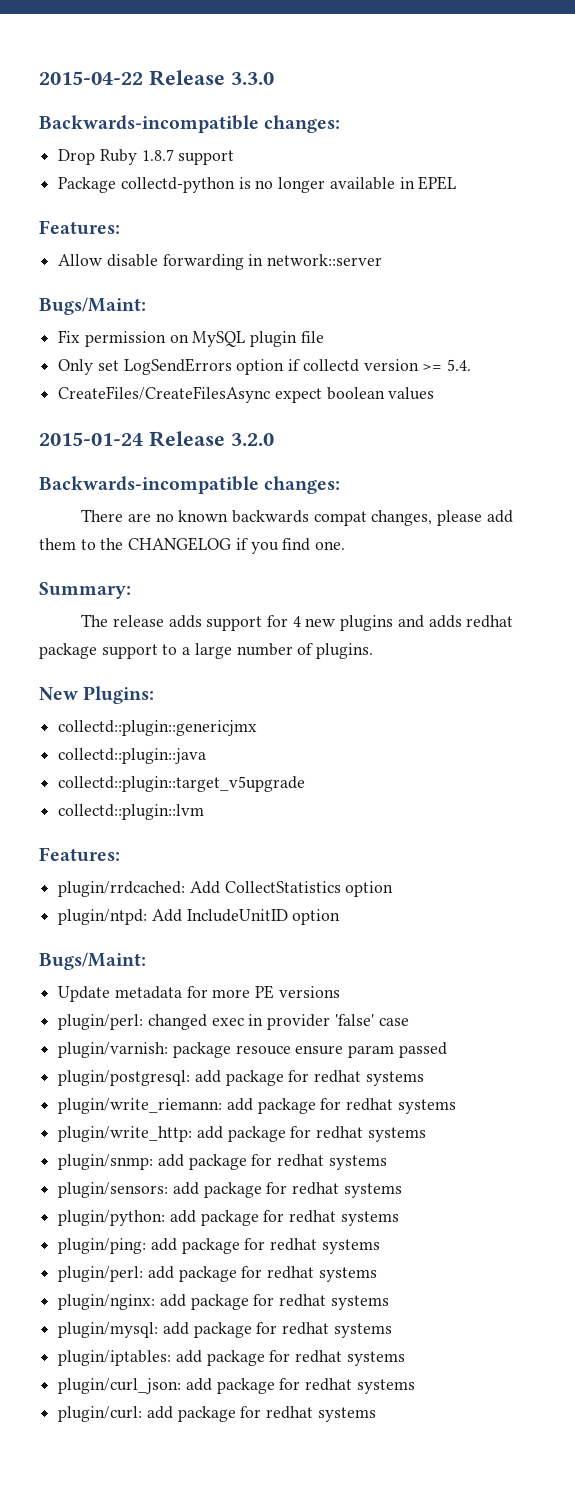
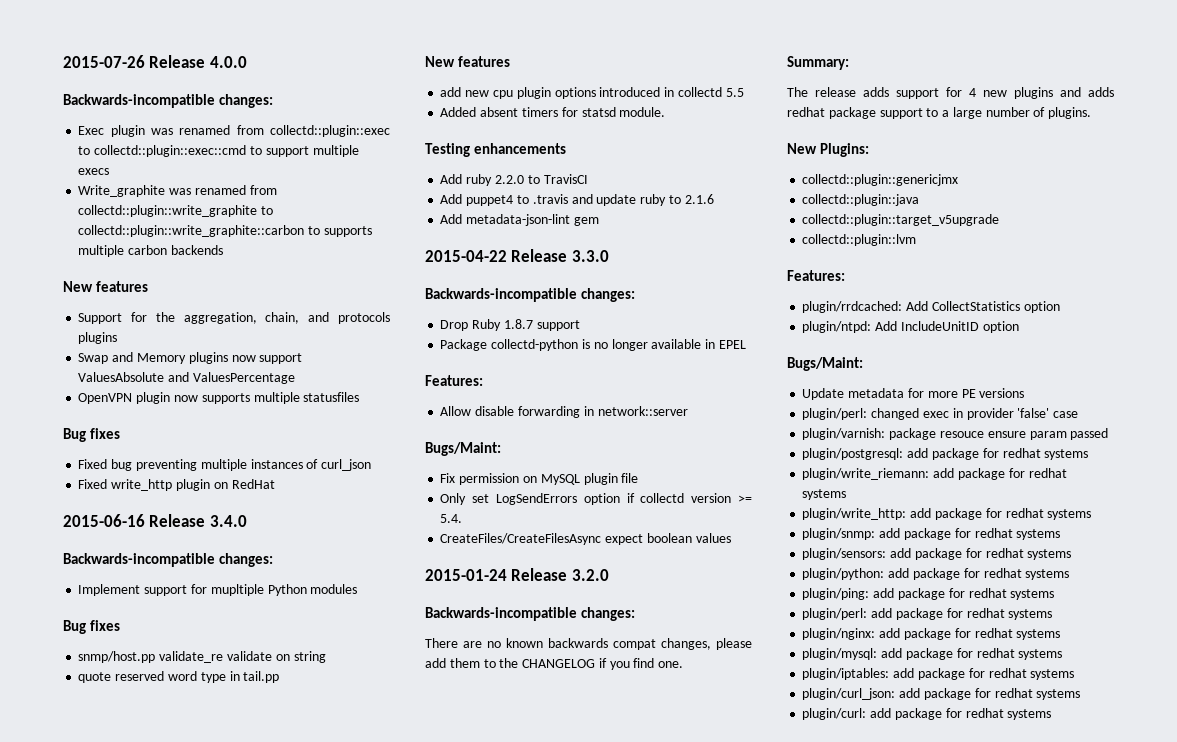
+ 2015-07-26 Release 4.0.0
+ Backwards-incompatible changes:
+ Exec plugin was renamed from collectd::plugin::exec to collectd::plugin::exec::cmd to support multiple execs
+ Write_graphite was renamed from collectd::plugin::write_graphite to collectd::plugin::write_graphite::carbon to supports multiple carbon backends
+ New features
+ Support for the aggregation, chain, and protocols plugins
+ Swap and Memory plugins now support ValuesAbsolute and ValuesPercentage
+ OpenVPN plugin now supports multiple statusfiles
+ Bug fixes
+ Fixed bug preventing multiple instances of curl_json
+ Fixed write_http plugin on RedHat
+ 2015-06-16 Release 3.4.0
+ Backwards-incompatible changes:
+ Implement support for mupltiple Python modules
+ Bug fixes
+ snmp/host.pp validate_re validate on string
+ quote reserved word type in tail.pp
+ New features
+ add new cpu plugin options introduced in collectd 5.5
+ Added absent timers for statsd module.
+ Testing enhancements
+ Add ruby 2.2.0 to TravisCI
+ Add puppet4 to .travis and update ruby to 2.1.6
+ Add metadata-json-lint gem

